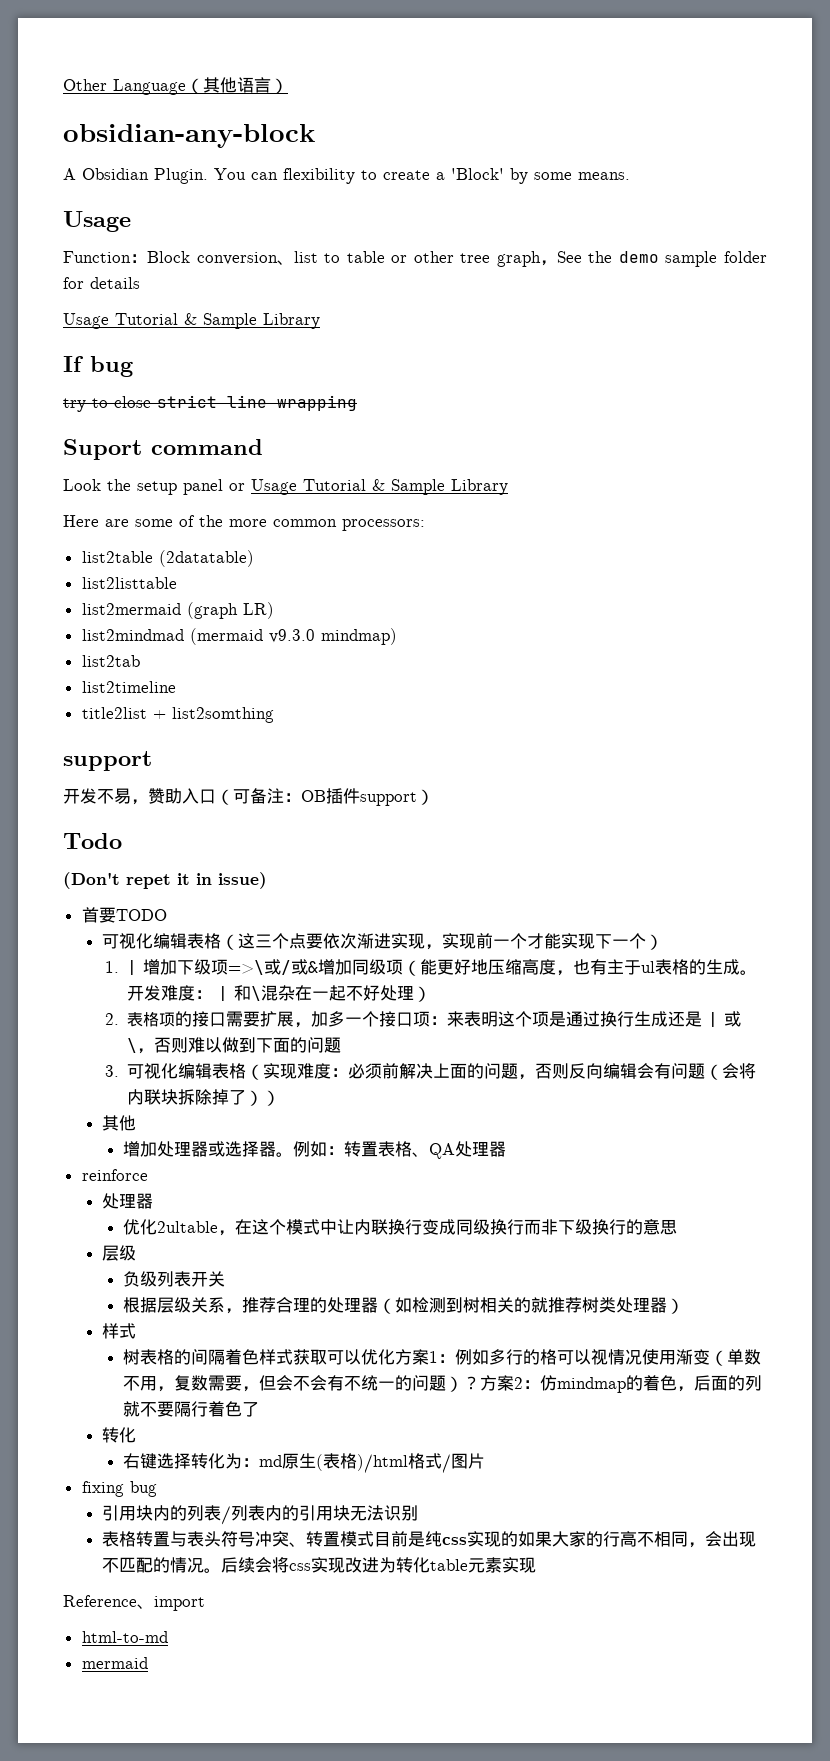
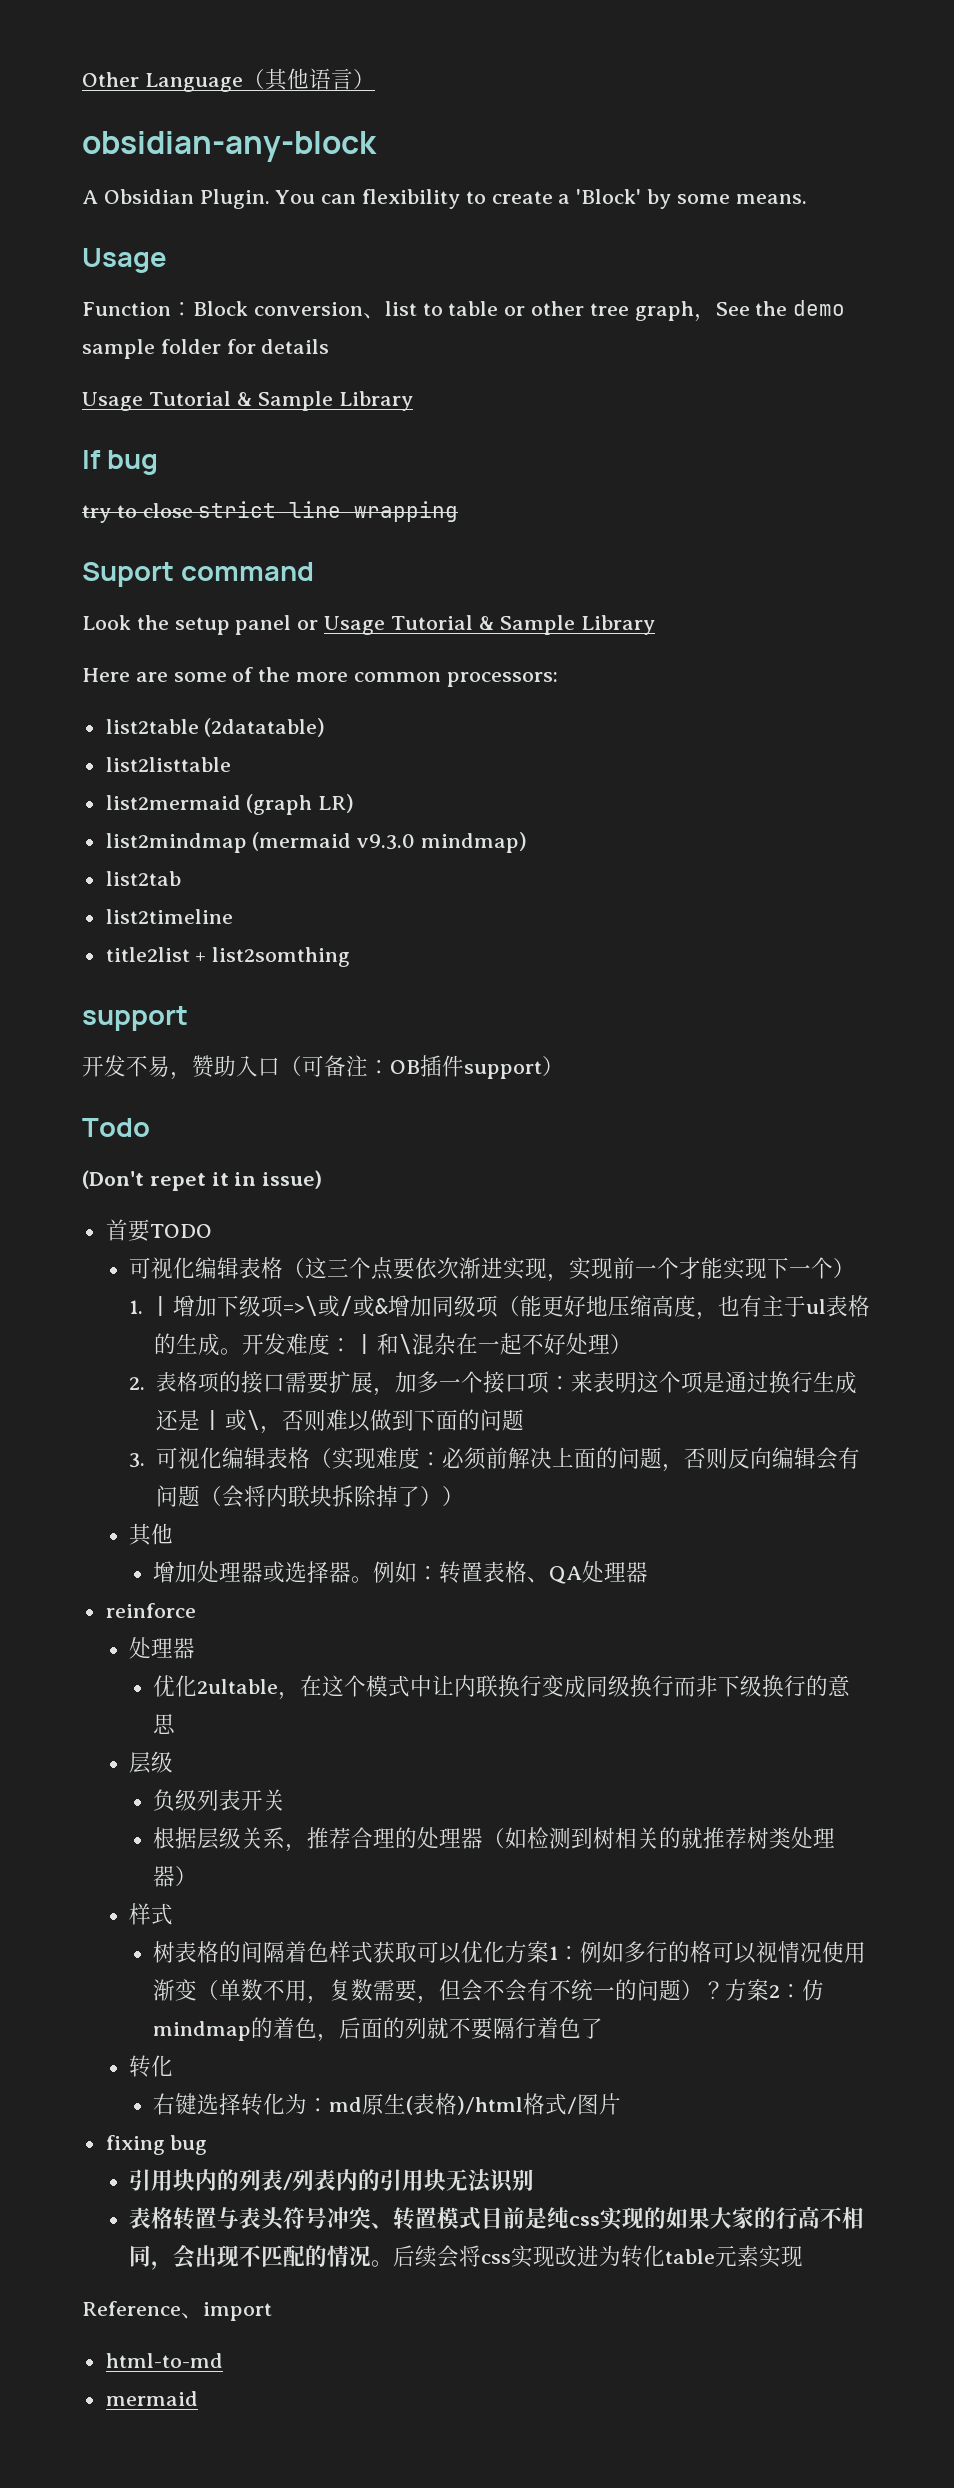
- list2mindmad (mermaid v9.3.0 mindmap)
+ list2mindmap (mermaid v9.3.0 mindmap)

